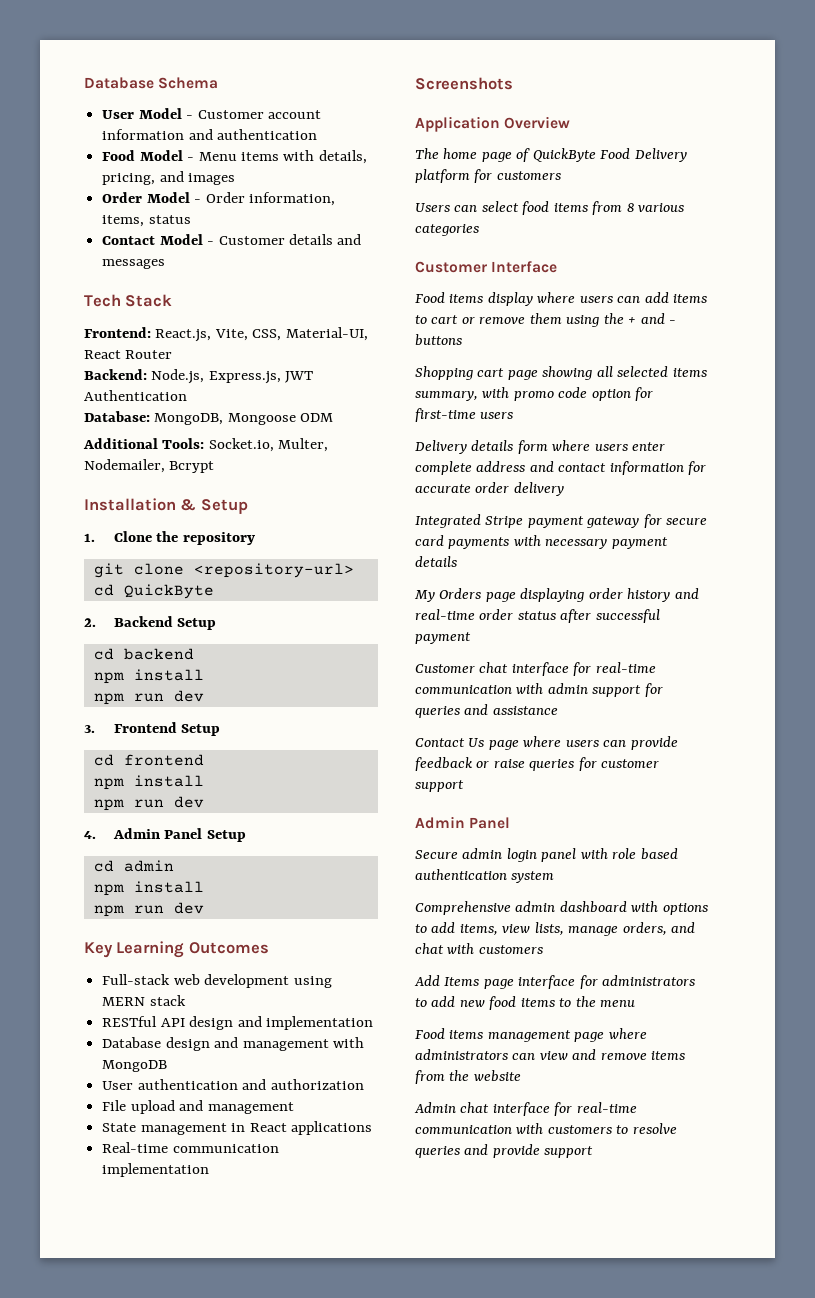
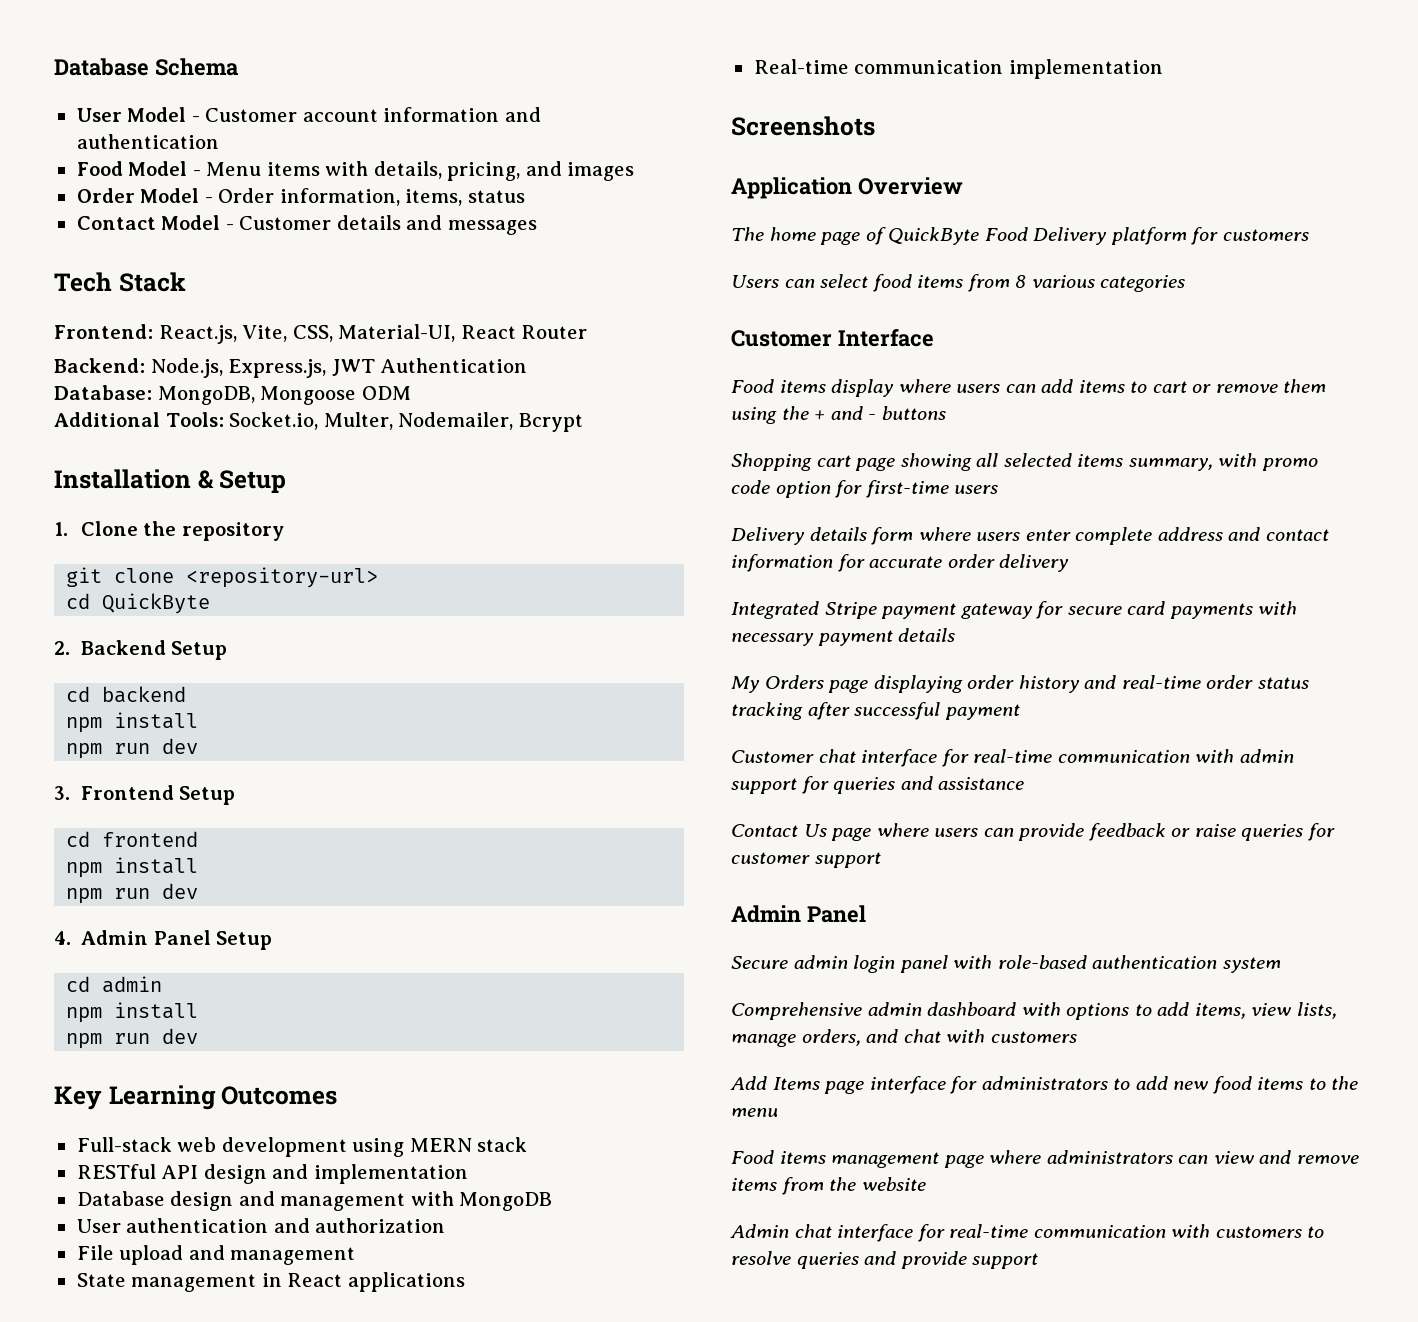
- My Orders page displaying order history and real-time order status after successful payment
+ My Orders page displaying order history and real-time order status tracking after successful payment
- Secure admin login panel with role based authentication system
+ Secure admin login panel with role-based authentication system

